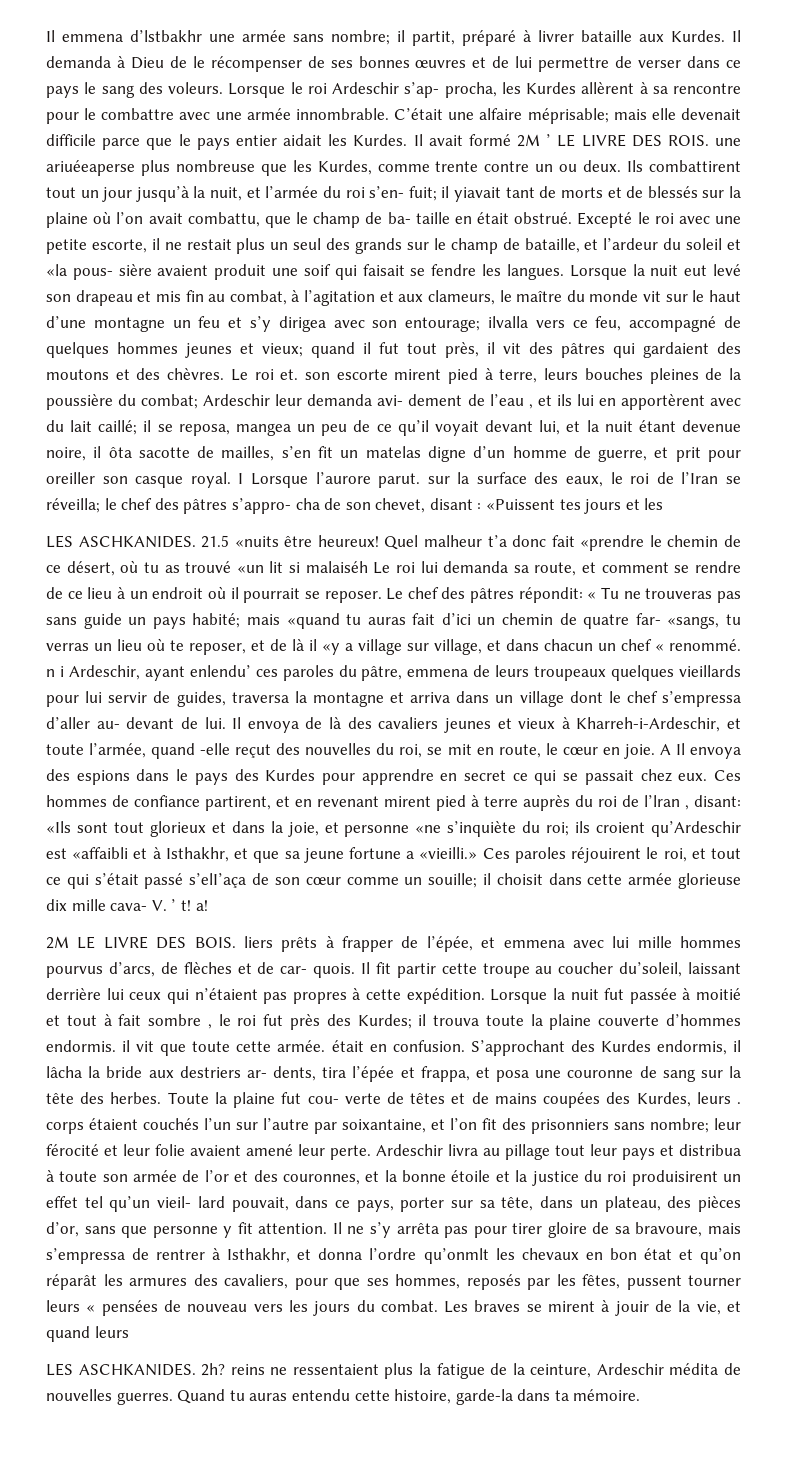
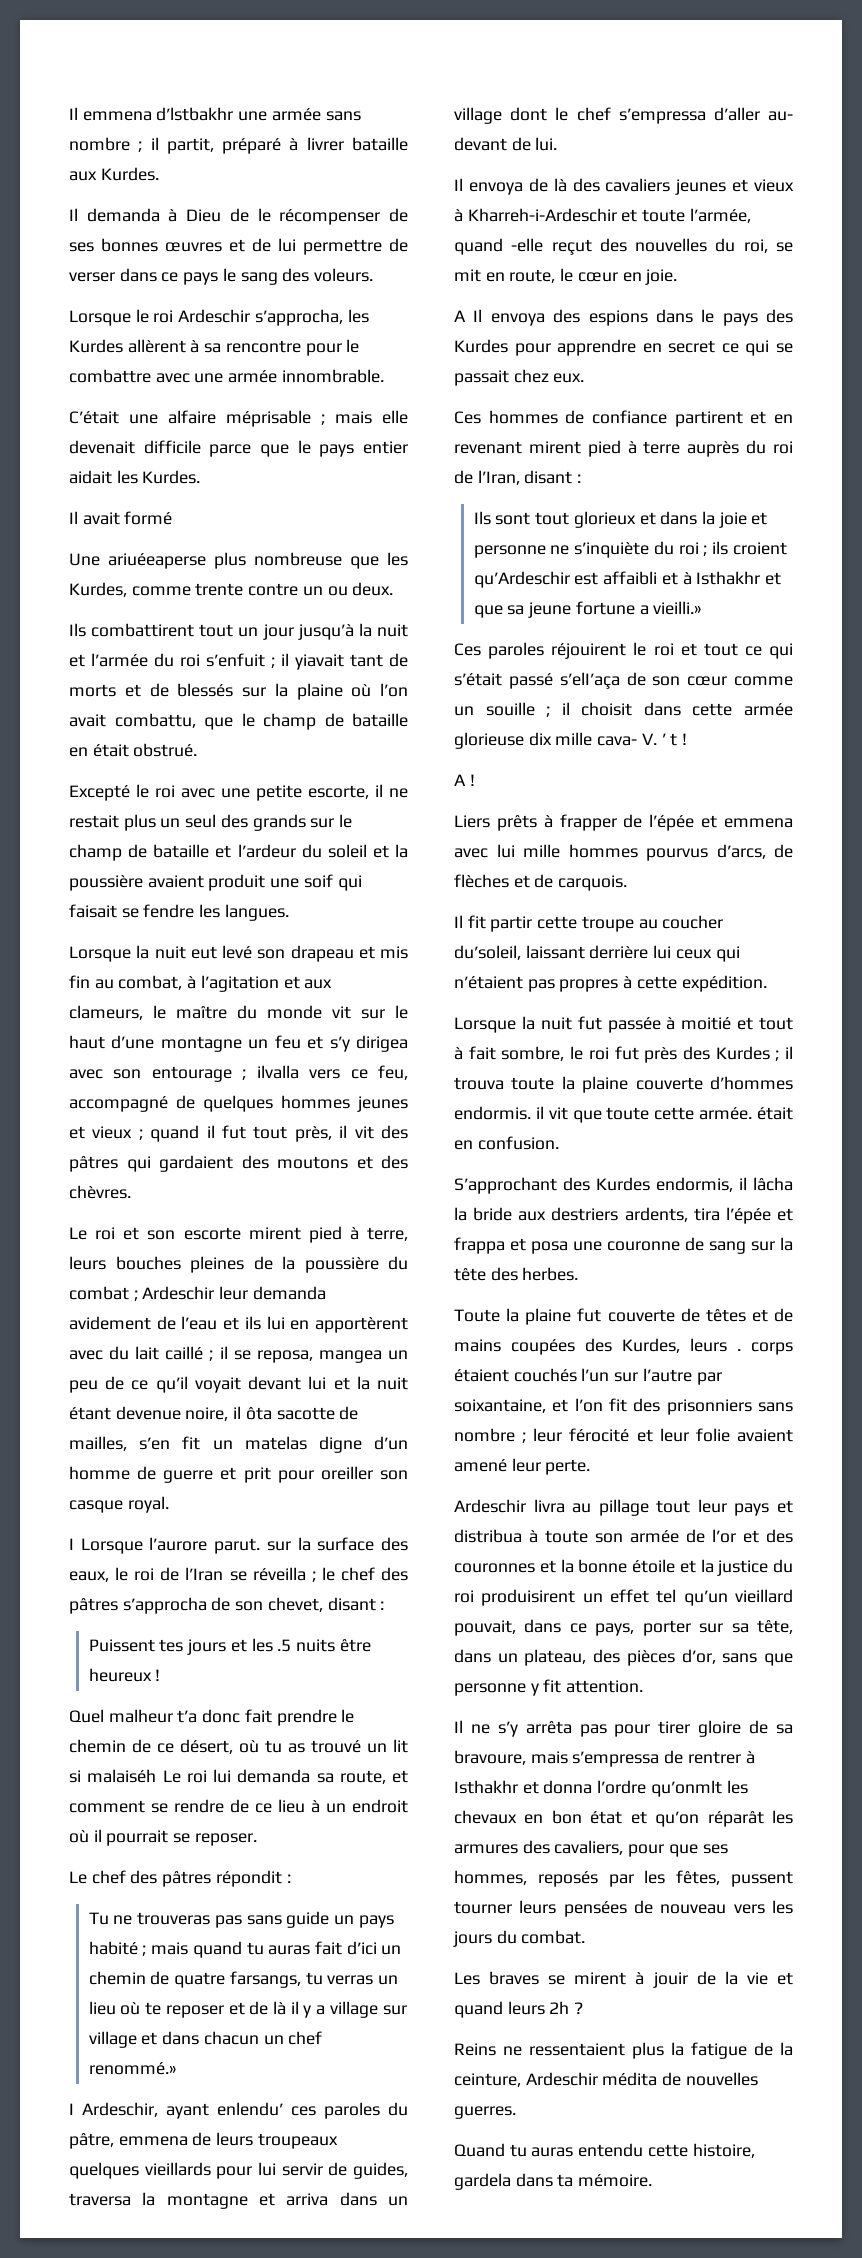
- Il emmena d’lstbakhr une armée sans nombre;
+ Il emmena d’lstbakhr une armée sans nombre ;
- il partit, préparé à livrer bataille aux Kurdes. Il demanda à Dieu de le récompenser de ses bonnes œuvres et de lui permettre de verser dans ce pays le sang des voleurs. Lorsque le roi Ardeschir s’ap- procha, les Kurdes allèrent à sa rencontre pour le combattre avec une armée innombrable. C’était une alfaire méprisable;
+ il partit, préparé à livrer bataille aux Kurdes.
+ Il demanda à Dieu de le récompenser de ses bonnes œuvres et de lui permettre de verser dans ce pays le sang des voleurs.
+ Lorsque le roi Ardeschir s’approcha, les Kurdes allèrent à sa rencontre pour le combattre avec une armée innombrable.
+ C’était une alfaire méprisable ;
- mais elle devenait difficile parce que le pays entier aidait les Kurdes. Il avait formé 2M ’ LE LIVRE DES ROIS. une ariuéeaperse plus nombreuse que les Kurdes, comme trente contre un ou deux. Ils combattirent tout un jour jusqu’à la nuit, et l’armée du roi s’en- fuit;
+ mais elle devenait difficile parce que le pays entier aidait les Kurdes.
+ Il avait formé
+ Une ariuéeaperse plus nombreuse que les Kurdes, comme trente contre un ou deux.
+ Ils combattirent tout un jour jusqu’à la nuit et l’armée du roi s’enfuit ;
- il yiavait tant de morts et de blessés sur la plaine où l’on avait combattu, que le champ de ba- taille en était obstrué. Excepté le roi avec une petite escorte, il ne restait plus un seul des grands sur le champ de bataille, et l’ardeur du soleil et «la pous- sière avaient produit une soif qui faisait se fendre les langues. Lorsque la nuit eut levé son drapeau et mis fin au combat, à l’agitation et aux clameurs, le maître du monde vit sur le haut d’une montagne un feu et s’y dirigea avec son entourage;
+ il yiavait tant de morts et de blessés sur la plaine où l’on avait combattu, que le champ de bataille en était obstrué.
+ Excepté le roi avec une petite escorte, il ne restait plus un seul des grands sur le champ de bataille et l’ardeur du soleil et la poussière avaient produit une soif qui faisait se fendre les langues.
+ Lorsque la nuit eut levé son drapeau et mis fin au combat, à l’agitation et aux clameurs, le maître du monde vit sur le haut d’une montagne un feu et s’y dirigea avec son entourage ;
- ilvalla vers ce feu, accompagné de quelques hommes jeunes et vieux;
+ ilvalla vers ce feu, accompagné de quelques hommes jeunes et vieux ;
- quand il fut tout près, il vit des pâtres qui gardaient des moutons et des chèvres. Le roi et. son escorte mirent pied à terre, leurs bouches pleines de la poussière du combat;
+ quand il fut tout près, il vit des pâtres qui gardaient des moutons et des chèvres.
+ Le roi et son escorte mirent pied à terre, leurs bouches pleines de la poussière du combat ;
- Ardeschir leur demanda avi- dement de l’eau , et ils lui en apportèrent avec du lait caillé;
+ Ardeschir leur demanda avidement de l’eau et ils lui en apportèrent avec du lait caillé ;
- il se reposa, mangea un peu de ce qu’il voyait devant lui, et la nuit étant devenue noire, il ôta sacotte de mailles, s’en fit un matelas digne d’un homme de guerre, et prit pour oreiller son casque royal. I Lorsque l’aurore parut. sur la surface des eaux, le roi de l’Iran se réveilla;
+ il se reposa, mangea un peu de ce qu’il voyait devant lui et la nuit étant devenue noire, il ôta sacotte de mailles, s’en fit un matelas digne d’un homme de guerre et prit pour oreiller son casque royal.
+ I Lorsque l’aurore parut. sur la surface des eaux, le roi de l’Iran se réveilla ;
- le chef des pâtres s’appro- cha de son chevet, disant : «Puissent tes jours et les
- LES ASCHKANIDES. 21.5 «nuits être heureux! Quel malheur t’a donc fait «prendre le chemin de ce désert, où tu as trouvé «un lit si malaiséh Le roi lui demanda sa route, et comment se rendre de ce lieu à un endroit où il pourrait se reposer. Le chef des pâtres répondit: « Tu ne trouveras pas sans guide un pays habité; mais «quand tu auras fait d’ici un chemin de quatre far- «sangs, tu verras un lieu où te reposer, et de là il «y a village sur village, et dans chacun un chef « renommé. n i Ardeschir, ayant enlendu’ ces paroles du pâtre, emmena de leurs troupeaux quelques vieillards pour lui servir de guides, traversa la montagne et arriva dans un village dont le chef s’empressa d’aller au- devant de lui. Il envoya de là des cavaliers jeunes et vieux à Kharreh-i-Ardeschir, et toute l’armée, quand -elle reçut des nouvelles du roi, se mit en route, le cœur en joie. A Il envoya des espions dans le pays des Kurdes pour apprendre en secret ce qui se passait chez eux. Ces hommes de confiance partirent, et en revenant mirent pied à terre auprès du roi de l’lran , disant: «Ils sont tout glorieux et dans la joie, et personne «ne s’inquiète du roi;
+ le chef des pâtres s’approcha de son chevet, disant :
+ Puissent tes jours et les .5 nuits être heureux !
+ Quel malheur t’a donc fait prendre le chemin de ce désert, où tu as trouvé un lit si malaiséh Le roi lui demanda sa route, et comment se rendre de ce lieu à un endroit où il pourrait se reposer.
+ Le chef des pâtres répondit :
+ Tu ne trouveras pas sans guide un pays habité ; mais quand tu auras fait d’ici un chemin de quatre farsangs, tu verras un lieu où te reposer et de là il y a village sur village et dans chacun un chef renommé.»
+ I Ardeschir, ayant enlendu’ ces paroles du pâtre, emmena de leurs troupeaux quelques vieillards pour lui servir de guides, traversa la montagne et arriva dans un village dont le chef s’empressa d’aller au- devant de lui.
+ Il envoya de là des cavaliers jeunes et vieux à Kharreh-i-Ardeschir et toute l’armée, quand -elle reçut des nouvelles du roi, se mit en route, le cœur en joie.
+ A Il envoya des espions dans le pays des Kurdes pour apprendre en secret ce qui se passait chez eux.
+ Ces hommes de confiance partirent et en revenant mirent pied à terre auprès du roi de l’Iran, disant :
+ Ils sont tout glorieux et dans la joie et personne ne s’inquiète du roi ;
- ils croient qu’Ardeschir est «affaibli et à Isthakhr, et que sa jeune fortune a «vieilli.» Ces paroles réjouirent le roi, et tout ce qui s’était passé s’elI’aça de son cœur comme un souille;
+ ils croient qu’Ardeschir est affaibli et à Isthakhr et que sa jeune fortune a vieilli.»
+ Ces paroles réjouirent le roi et tout ce qui s’était passé s’elI’aça de son cœur comme un souille ;
- il choisit dans cette armée glorieuse dix mille cava- V. ’ t! a!
- 2M LE LIVRE DES BOIS. liers prêts à frapper de l’épée, et emmena avec lui mille hommes pourvus d’arcs, de flèches et de car- quois. Il fit partir cette troupe au coucher du’soleil, laissant derrière lui ceux qui n’étaient pas propres à cette expédition. Lorsque la nuit fut passée à moitié et tout à fait sombre , le roi fut près des Kurdes;
+ il choisit dans cette armée glorieuse dix mille cava- V. ’ t !
+ A !
+ Liers prêts à frapper de l’épée et emmena avec lui mille hommes pourvus d’arcs, de flèches et de carquois.
+ Il fit partir cette troupe au coucher du’soleil, laissant derrière lui ceux qui n’étaient pas propres à cette expédition.
+ Lorsque la nuit fut passée à moitié et tout à fait sombre, le roi fut près des Kurdes ;
- il trouva toute la plaine couverte d’hommes endormis. il vit que toute cette armée. était en confusion. S’approchant des Kurdes endormis, il lâcha la bride aux destriers ar- dents, tira l’épée et frappa, et posa une couronne de sang sur la tête des herbes. Toute la plaine fut cou- verte de têtes et de mains coupées des Kurdes, leurs . corps étaient couchés l’un sur l’autre par soixantaine, et l’on fit des prisonniers sans nombre;
+ il trouva toute la plaine couverte d’hommes endormis. il vit que toute cette armée. était en confusion.
+ S’approchant des Kurdes endormis, il lâcha la bride aux destriers ardents, tira l’épée et frappa et posa une couronne de sang sur la tête des herbes.
+ Toute la plaine fut couverte de têtes et de mains coupées des Kurdes, leurs . corps étaient couchés l’un sur l’autre par soixantaine, et l’on fit des prisonniers sans nombre ;
- leur férocité et leur folie avaient amené leur perte. Ardeschir livra au pillage tout leur pays et distribua à toute son armée de l’or et des couronnes, et la bonne étoile et la justice du roi produisirent un effet tel qu’un vieil- lard pouvait, dans ce pays, porter sur sa tête, dans un plateau, des pièces d’or, sans que personne y fit attention. Il ne s’y arrêta pas pour tirer gloire de sa bravoure, mais s’empressa de rentrer à Isthakhr, et donna l’ordre qu’onmlt les chevaux en bon état et qu’on réparât les armures des cavaliers, pour que ses hommes, reposés par les fêtes, pussent tourner leurs « pensées de nouveau vers les jours du combat. Les braves se mirent à jouir de la vie, et quand leurs
- LES ASCHKANIDES. 2h? reins ne ressentaient plus la fatigue de la ceinture, Ardeschir médita de nouvelles guerres. Quand tu auras entendu cette histoire, garde-la dans ta mémoire.
+ leur férocité et leur folie avaient amené leur perte.
+ Ardeschir livra au pillage tout leur pays et distribua à toute son armée de l’or et des couronnes et la bonne étoile et la justice du roi produisirent un effet tel qu’un vieillard pouvait, dans ce pays, porter sur sa tête, dans un plateau, des pièces d’or, sans que personne y fit attention.
+ Il ne s’y arrêta pas pour tirer gloire de sa bravoure, mais s’empressa de rentrer à Isthakhr et donna l’ordre qu’onmlt les chevaux en bon état et qu’on réparât les armures des cavaliers, pour que ses hommes, reposés par les fêtes, pussent tourner leurs pensées de nouveau vers les jours du combat.
+ Les braves se mirent à jouir de la vie et quand leurs 2h ?
+ Reins ne ressentaient plus la fatigue de la ceinture, Ardeschir médita de nouvelles guerres.
+ Quand tu auras entendu cette histoire, gardela dans ta mémoire.

